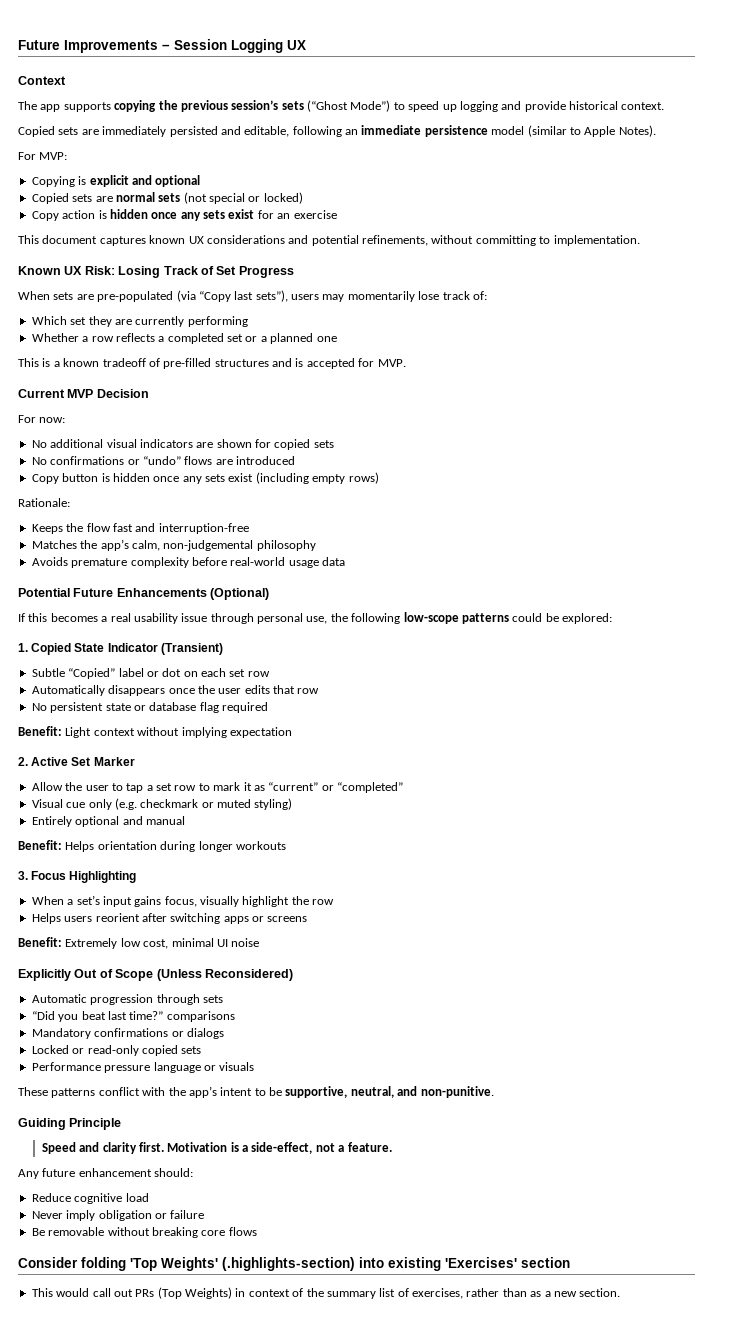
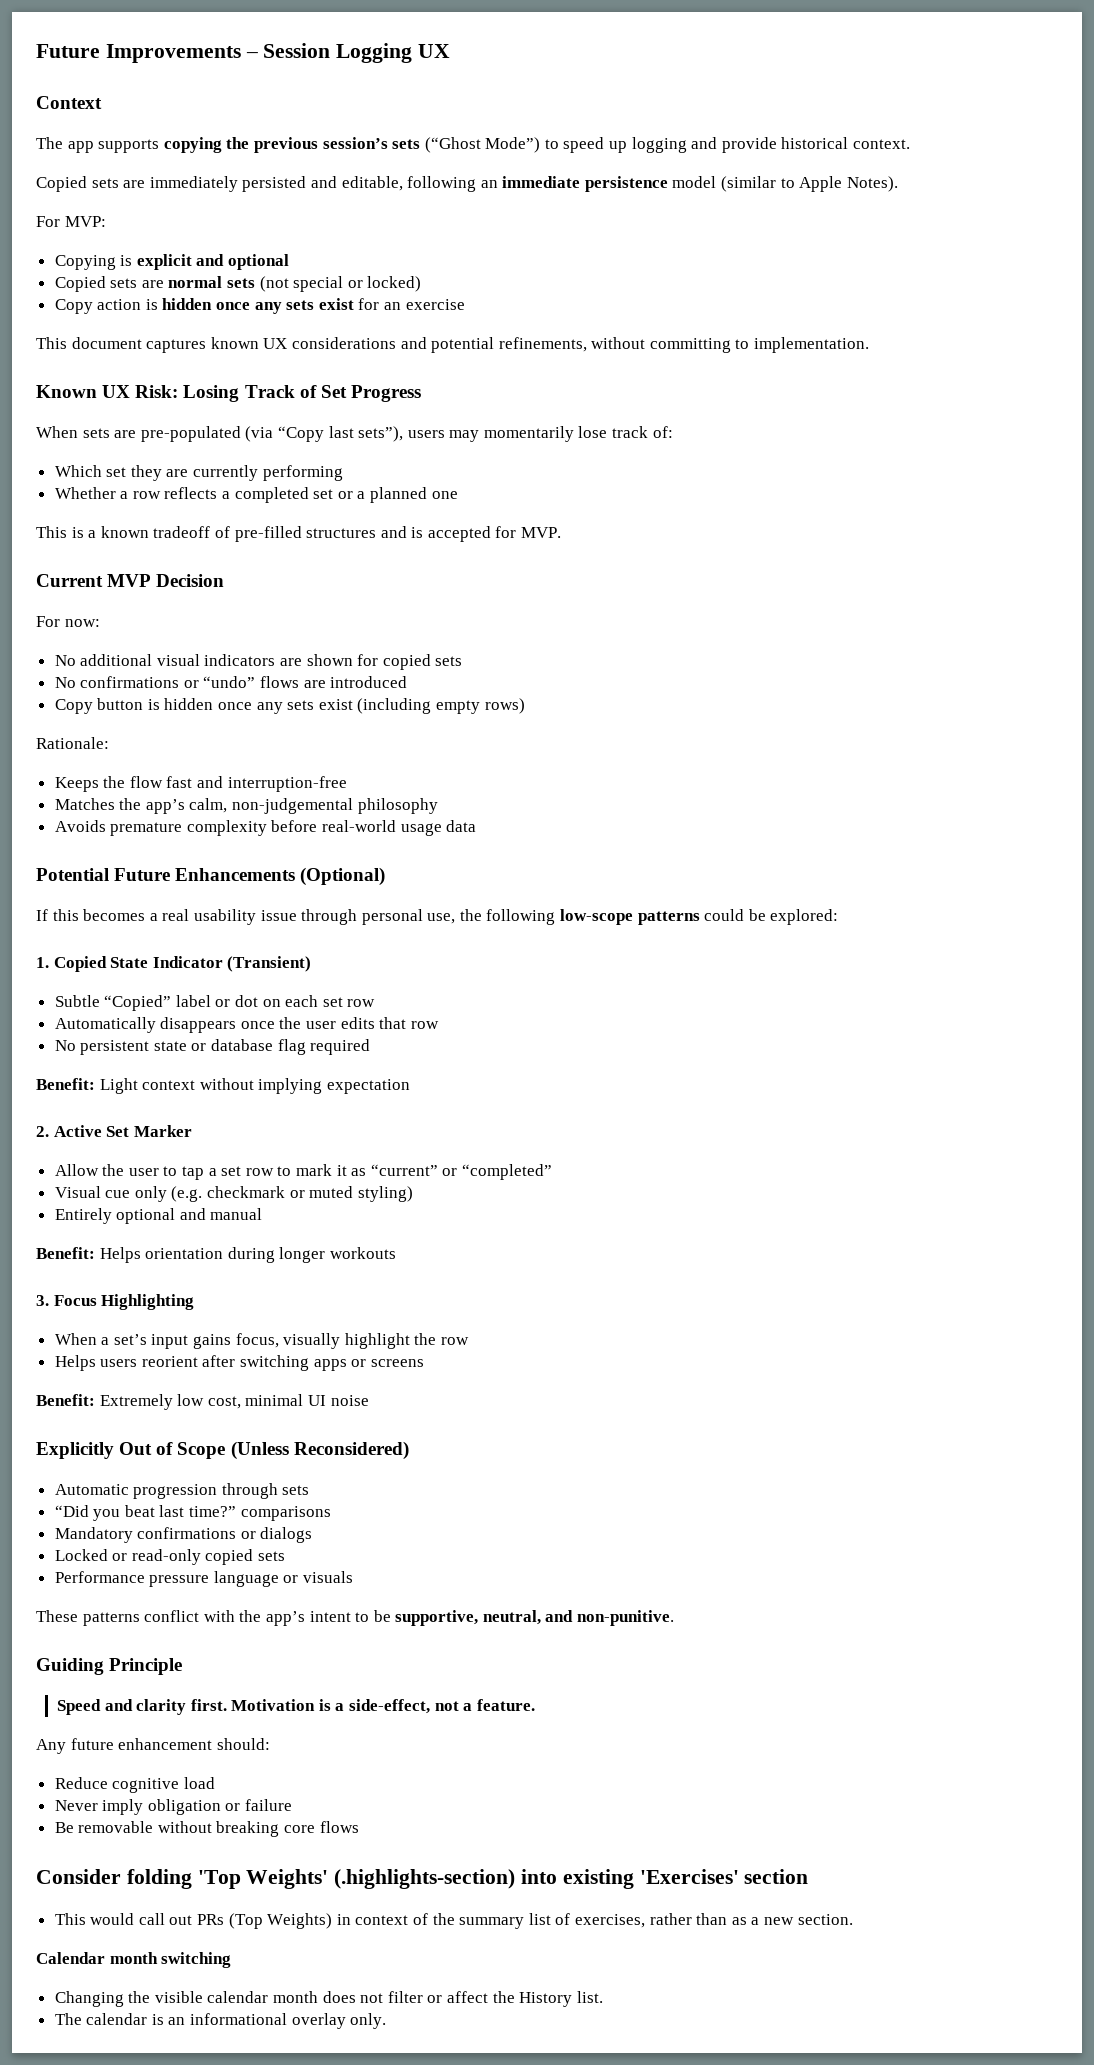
+ Calendar month switching
+ Changing the visible calendar month does not filter or affect the History list.
+ The calendar is an informational overlay only.

